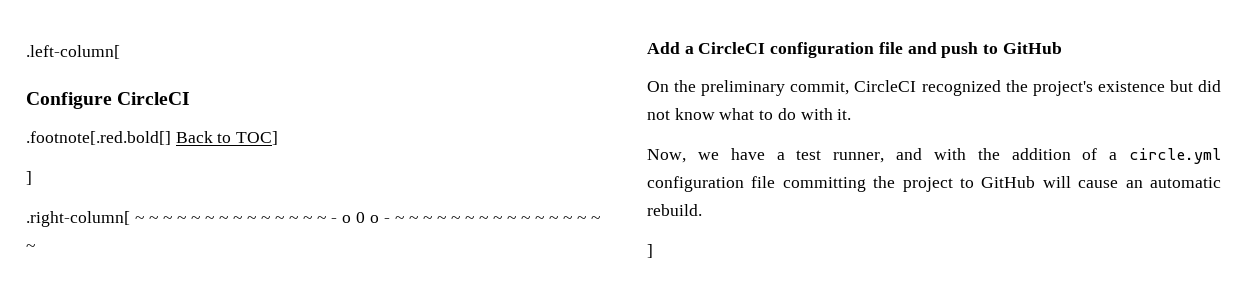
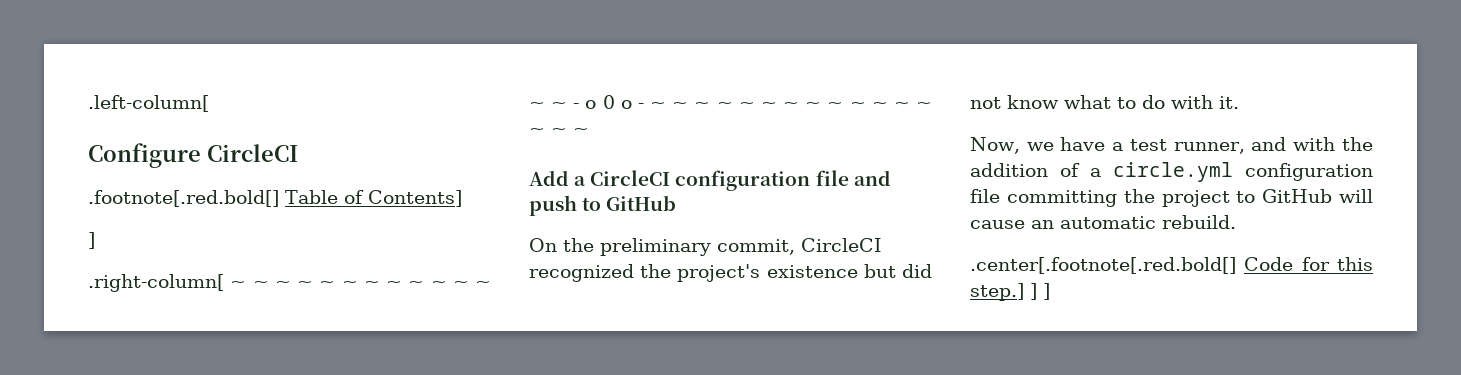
- .footnote[.red.bold[] Back to TOC]
+ .footnote[.red.bold[] Table of Contents]
  Now, we have a test runner, and with the addition of a circle.yml configuration file committing the project to GitHub will cause an automatic rebuild.
- ]
+ .center[.footnote[.red.bold[] Code for this step.] ] ]

